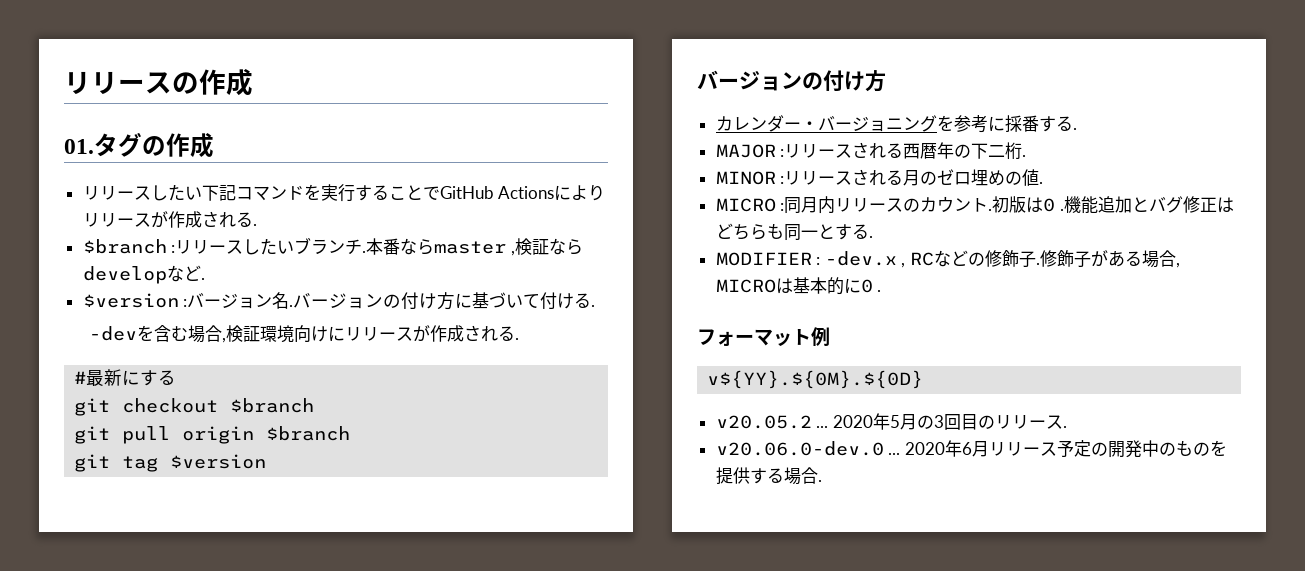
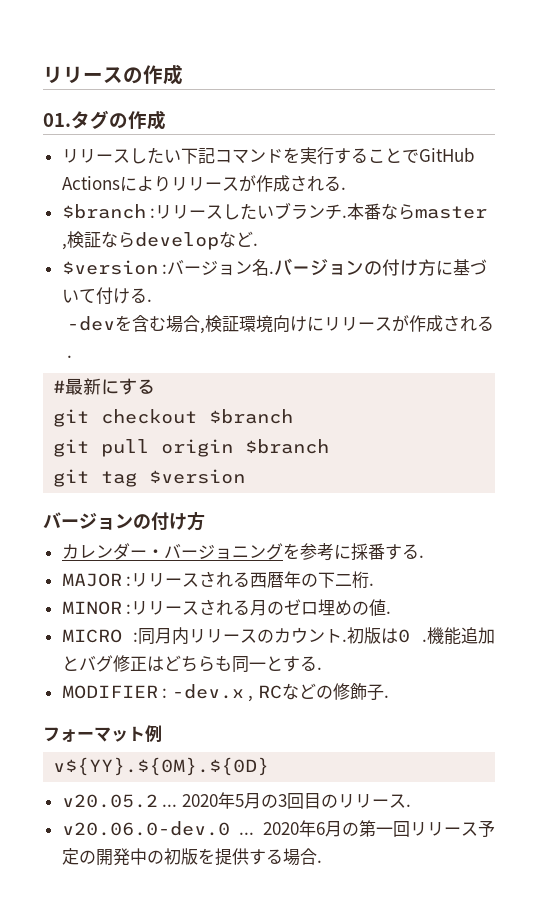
- 修飾子がある場合, MICROは基本的に0 .
- 2020年6月リリース予定の開発中のものを提供する場合.
+ 2020年6月の第一回リリース予定の開発中の初版を提供する場合.

